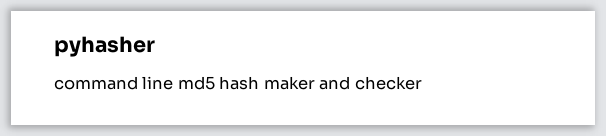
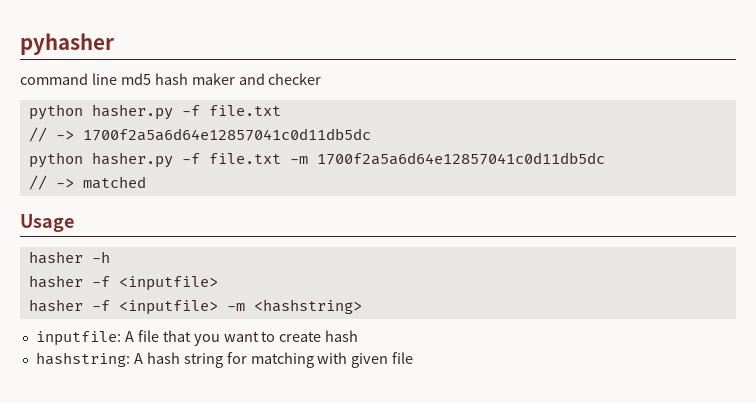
  command line md5 hash maker and checker
+ python hasher.py -f file.txt
+ // -> 1700f2a5a6d64e12857041c0d11db5dc
+ python hasher.py -f file.txt -m 1700f2a5a6d64e12857041c0d11db5dc
+ // -> matched
+ Usage
+ hasher -h
+ hasher -f <inputfile>
+ hasher -f <inputfile> -m <hashstring>
+ inputfile: A file that you want to create hash
+ hashstring: A hash string for matching with given file

